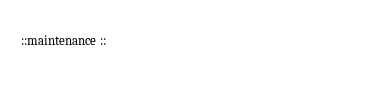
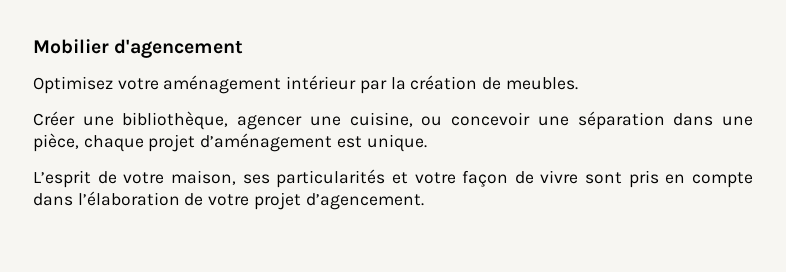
- ::maintenance ::
+ Mobilier d'agencement
+ Optimisez votre aménagement intérieur par la création de meubles.
+ Créer une bibliothèque, agencer une cuisine, ou concevoir une séparation dans une pièce, chaque projet d’aménagement est unique.
+ L’esprit de votre maison, ses particularités et votre façon de vivre sont pris en compte dans l’élaboration de votre projet d’agencement.

